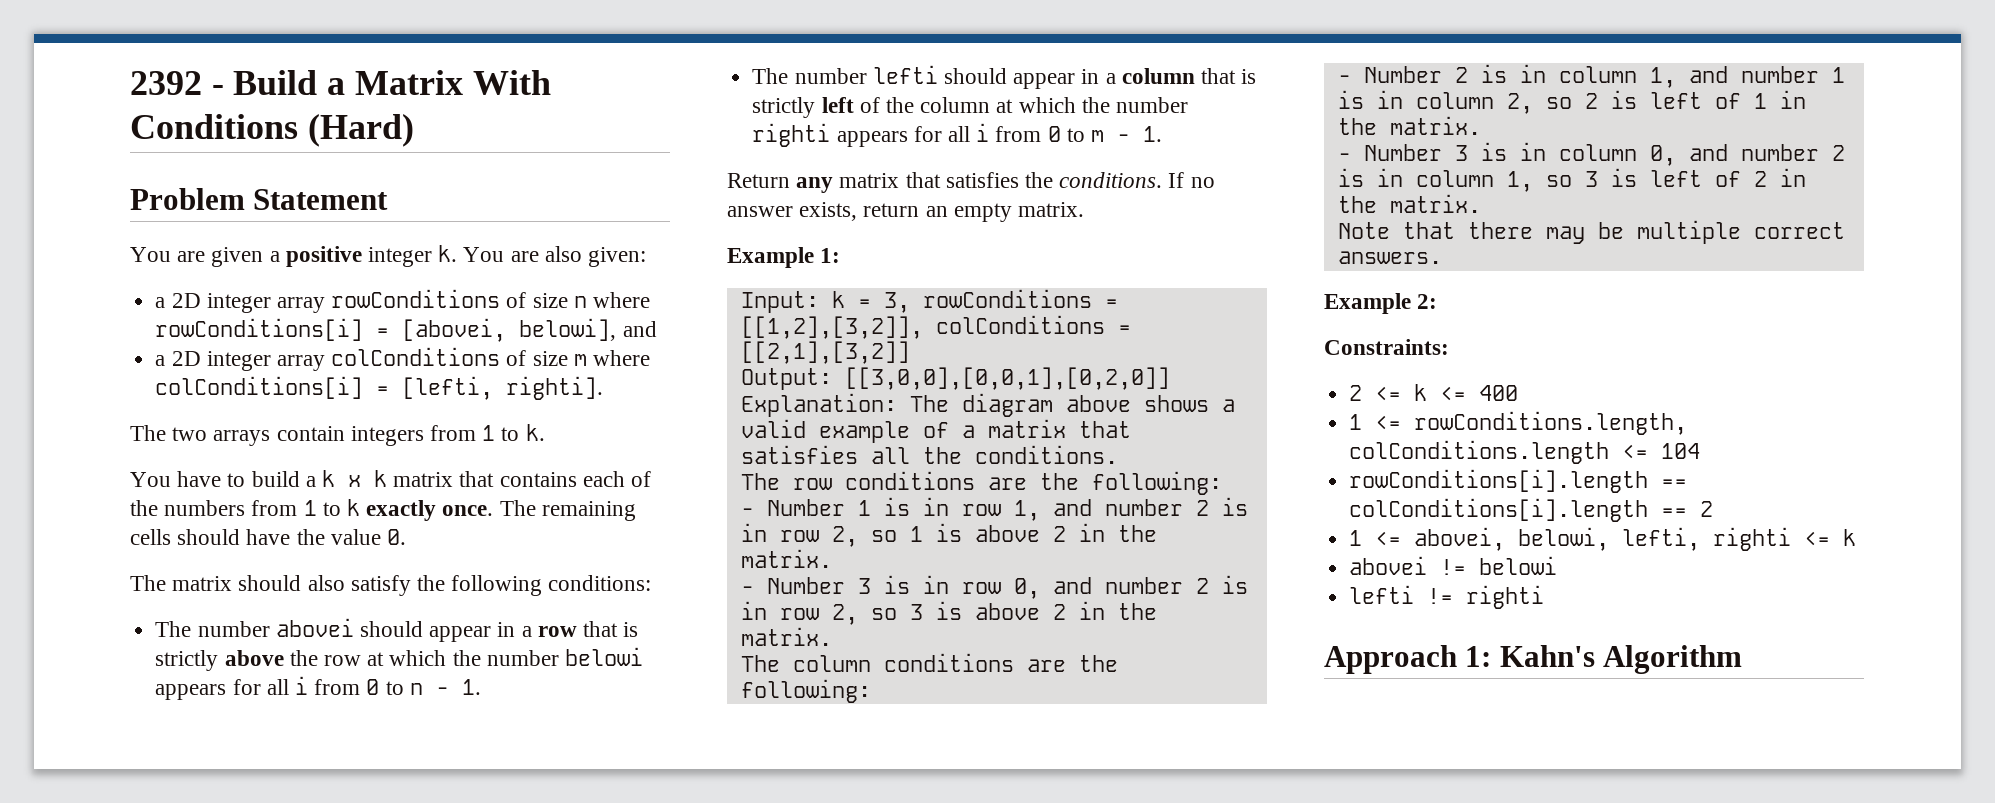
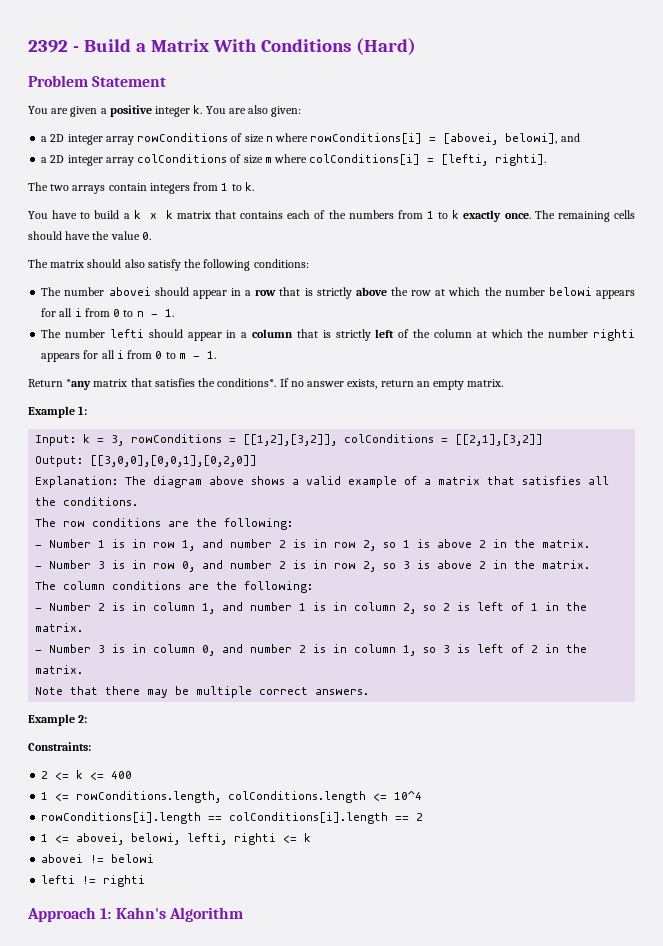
- Return any matrix that satisfies the conditions.
+ Return *any matrix that satisfies the conditions*.
- 1 <= rowConditions.length, colConditions.length <= 104
+ 1 <= rowConditions.length, colConditions.length <= 10^4

